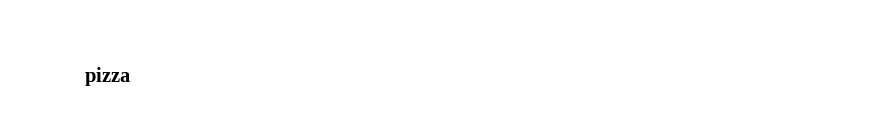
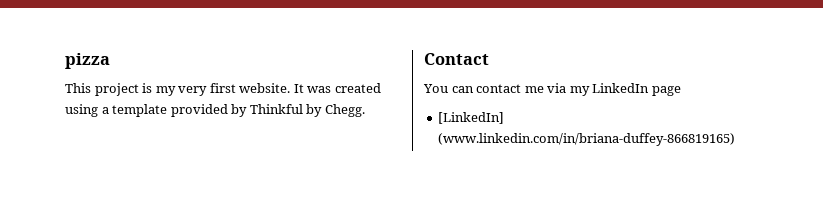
+ This project is my very first website. It was created using a template provided by Thinkful by Chegg.
+ Contact
+ You can contact me via my LinkedIn page
+ [LinkedIn] (www.linkedin.com/in/briana-duffey-866819165)

